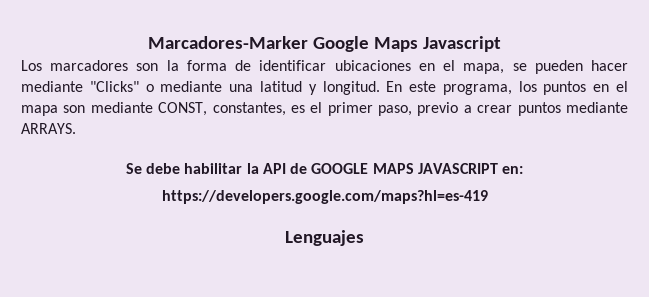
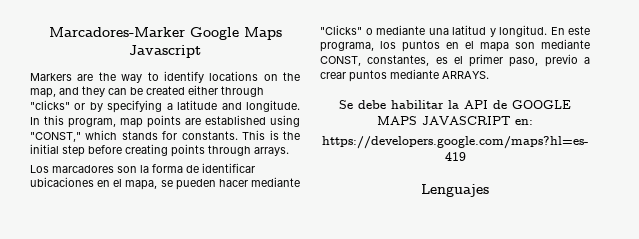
+ Markers are the way to identify locations on the map, and they can be created either through "clicks" or by specifying a latitude and longitude. In this program, map points are established using "CONST," which stands for constants. This is the initial step before creating points through arrays.

